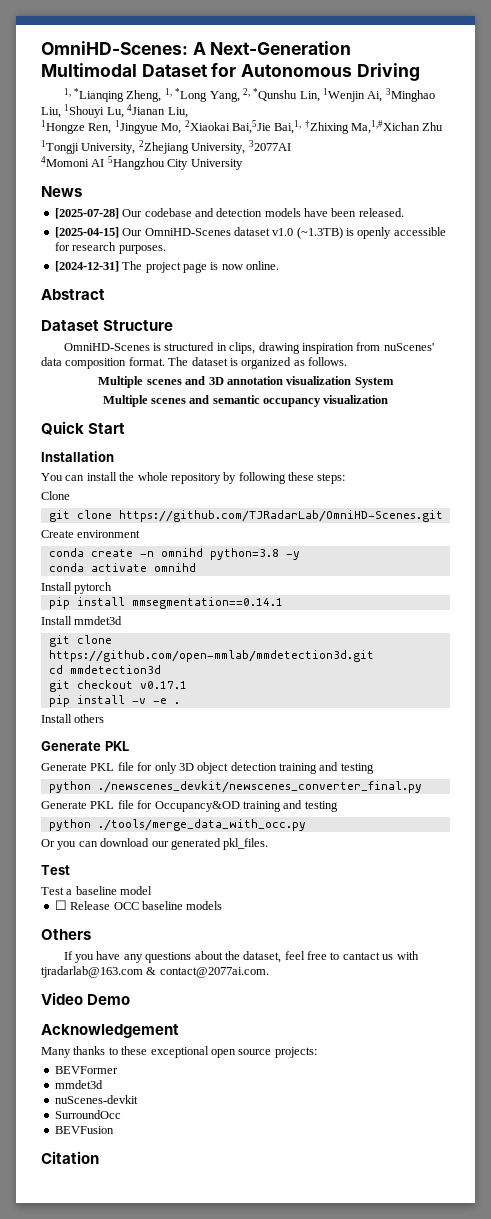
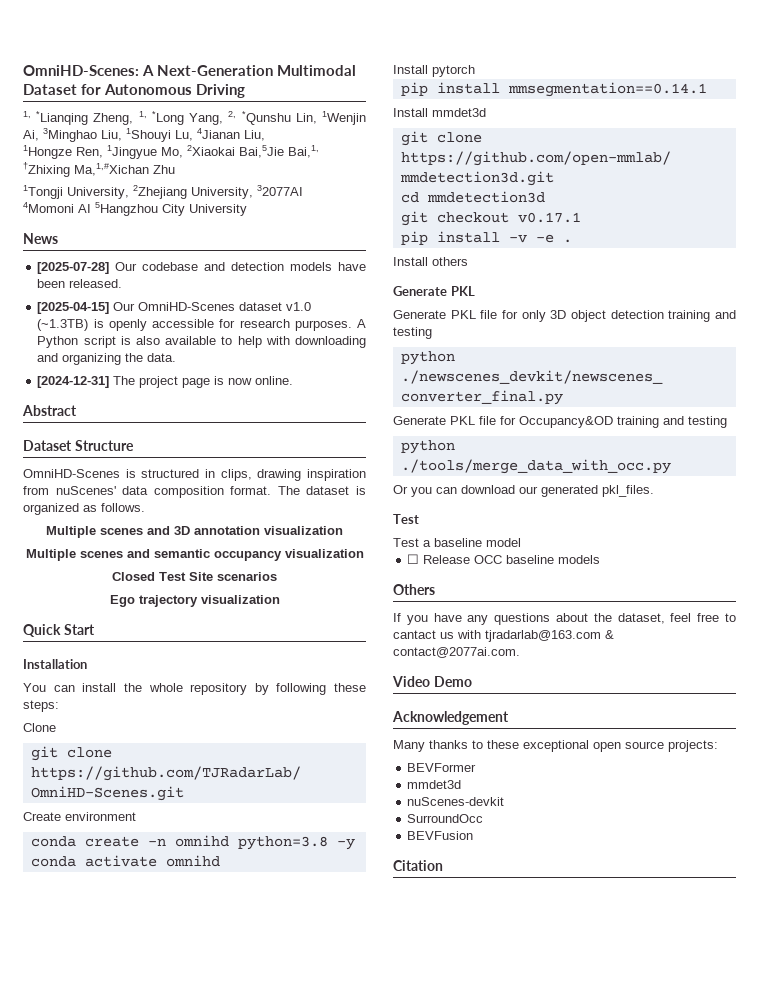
+ A Python script is also available to help with downloading and organizing the data.
- Multiple scenes and 3D annotation visualization System
+ Multiple scenes and 3D annotation visualization
+ Closed Test Site scenarios
+ Ego trajectory visualization

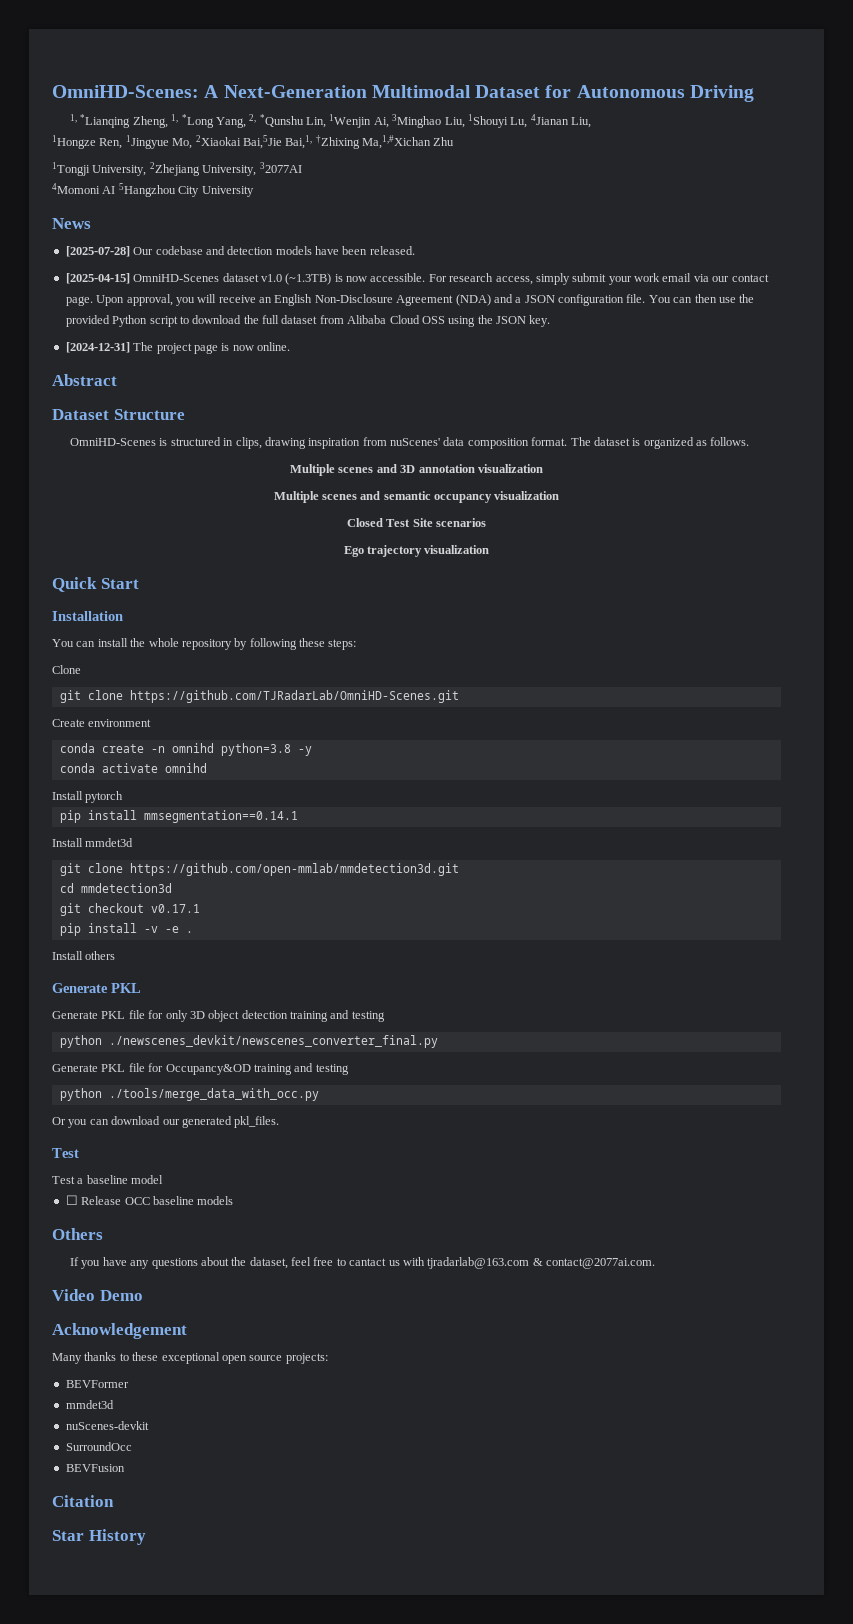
- [2025-04-15] Our OmniHD-Scenes dataset v1.0 (~1.3TB) is openly accessible for research purposes. A Python script is also available to help with downloading and organizing the data.
+ [2025-04-15] OmniHD-Scenes dataset v1.0 (~1.3TB) is now accessible. For research access, simply submit your work email via our contact page. Upon approval, you will receive an English Non-Disclosure Agreement (NDA) and a JSON configuration file. You can then use the provided Python script to download the full dataset from Alibaba Cloud OSS using the JSON key.
+ Star History

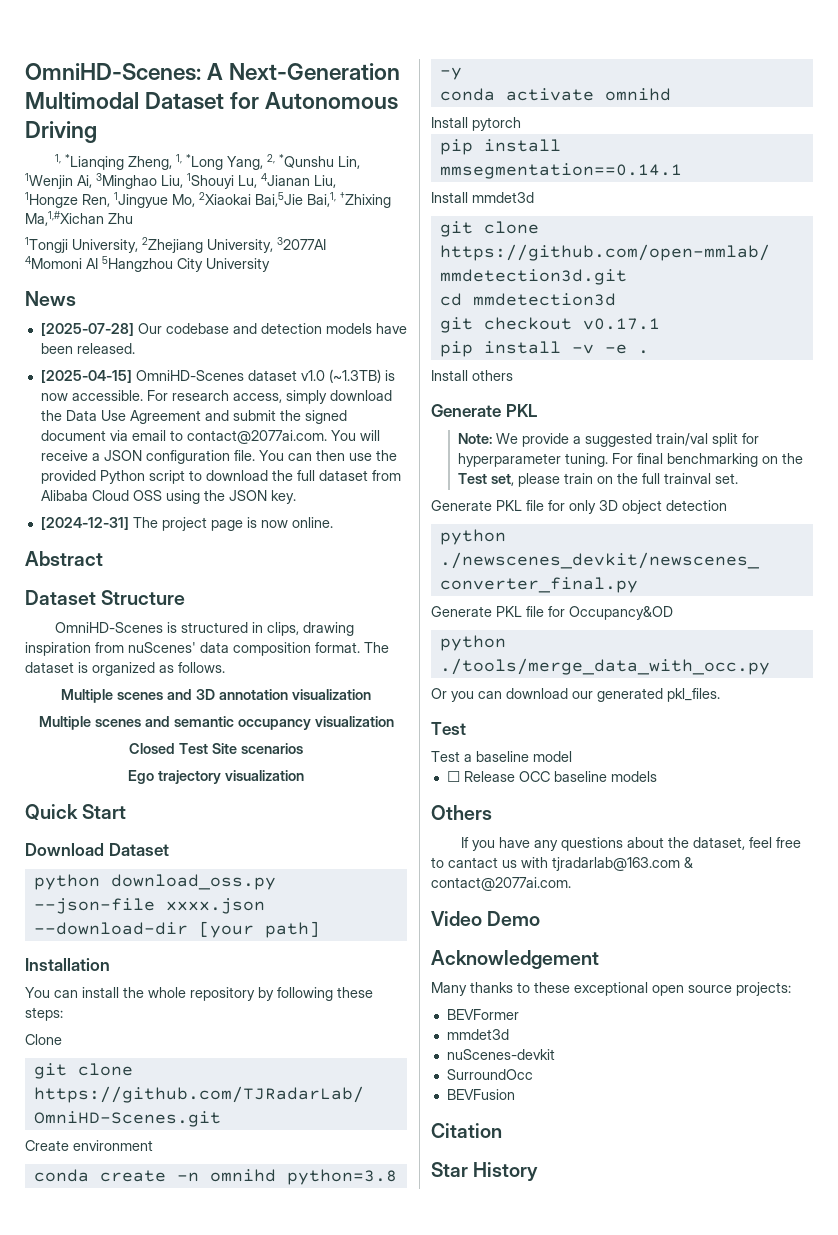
- For research access, simply submit your work email via our contact page. Upon approval, you will receive an English Non-Disclosure Agreement (NDA) and a JSON configuration file.
+ For research access, simply download the Data Use Agreement and submit the signed document via email to contact@2077ai.com. You will receive a JSON configuration file.
+ Download Dataset
+ python download_oss.py --json-file xxxx.json --download-dir [your path]
+ Note: We provide a suggested train/val split for hyperparameter tuning. For final benchmarking on the Test set, please train on the full trainval set.
- Generate PKL file for only 3D object detection training and testing
+ Generate PKL file for only 3D object detection
- Generate PKL file for Occupancy&OD training and testing
+ Generate PKL file for Occupancy&OD

